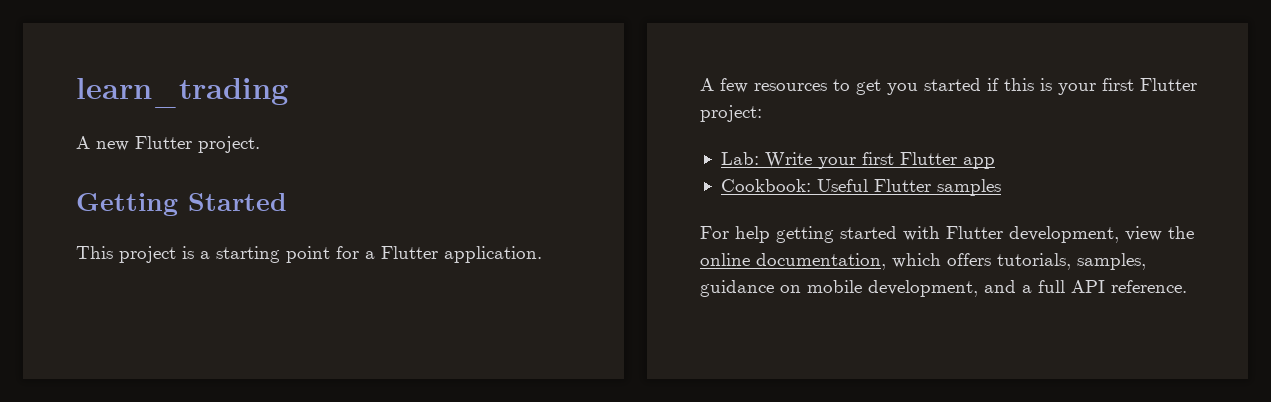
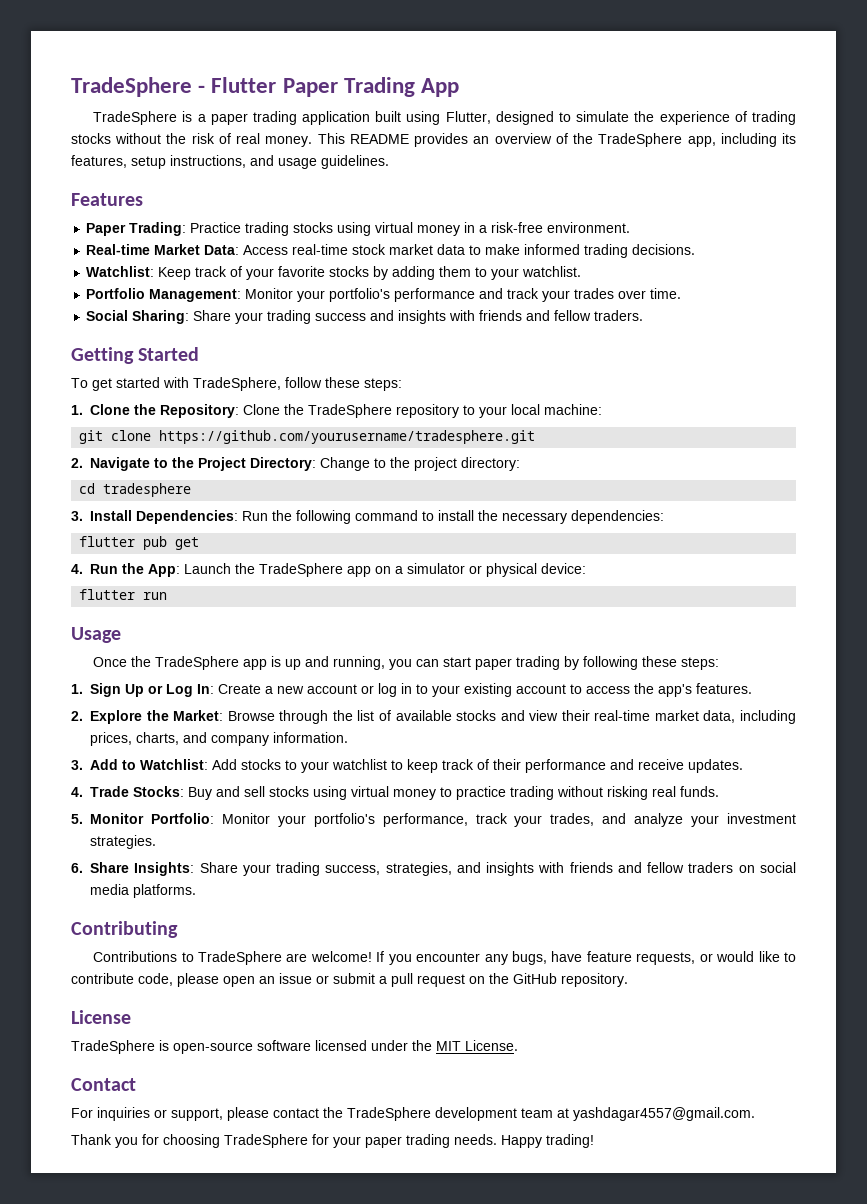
- learn_trading
- A new Flutter project.
+ TradeSphere - Flutter Paper Trading App
+ TradeSphere is a paper trading application built using Flutter, designed to simulate the experience of trading stocks without the risk of real money. This README provides an overview of the TradeSphere app, including its features, setup instructions, and usage guidelines.
+ Features
+ Paper Trading: Practice trading stocks using virtual money in a risk-free environment.
+ Real-time Market Data: Access real-time stock market data to make informed trading decisions.
+ Watchlist: Keep track of your favorite stocks by adding them to your watchlist.
+ Portfolio Management: Monitor your portfolio's performance and track your trades over time.
+ Social Sharing: Share your trading success and insights with friends and fellow traders.
  Getting Started
- This project is a starting point for a Flutter application.
- A few resources to get you started if this is your first Flutter project:
- Lab: Write your first Flutter app
- Cookbook: Useful Flutter samples
- For help getting started with Flutter development, view the online documentation, which offers tutorials, samples, guidance on mobile development, and a full API reference.
+ To get started with TradeSphere, follow these steps:
+ 1. Clone the Repository: Clone the TradeSphere repository to your local machine:
+ git clone https://github.com/yourusername/tradesphere.git
+ 2. Navigate to the Project Directory: Change to the project directory:
+ cd tradesphere
+ 3. Install Dependencies: Run the following command to install the necessary dependencies:
+ flutter pub get
+ 4. Run the App: Launch the TradeSphere app on a simulator or physical device:
+ flutter run
+ Usage
+ Once the TradeSphere app is up and running, you can start paper trading by following these steps:
+ 1. Sign Up or Log In: Create a new account or log in to your existing account to access the app's features.
+ 2. Explore the Market: Browse through the list of available stocks and view their real-time market data, including prices, charts, and company information.
+ 3. Add to Watchlist: Add stocks to your watchlist to keep track of their performance and receive updates.
+ 4. Trade Stocks: Buy and sell stocks using virtual money to practice trading without risking real funds.
+ 5. Monitor Portfolio: Monitor your portfolio's performance, track your trades, and analyze your investment strategies.
+ 6. Share Insights: Share your trading success, strategies, and insights with friends and fellow traders on social media platforms.
+ Contributing
+ Contributions to TradeSphere are welcome! If you encounter any bugs, have feature requests, or would like to contribute code, please open an issue or submit a pull request on the GitHub repository.
+ License
+ TradeSphere is open-source software licensed under the MIT License.
+ Contact
+ For inquiries or support, please contact the TradeSphere development team at yashdagar4557@gmail.com.
+ Thank you for choosing TradeSphere for your paper trading needs. Happy trading!

